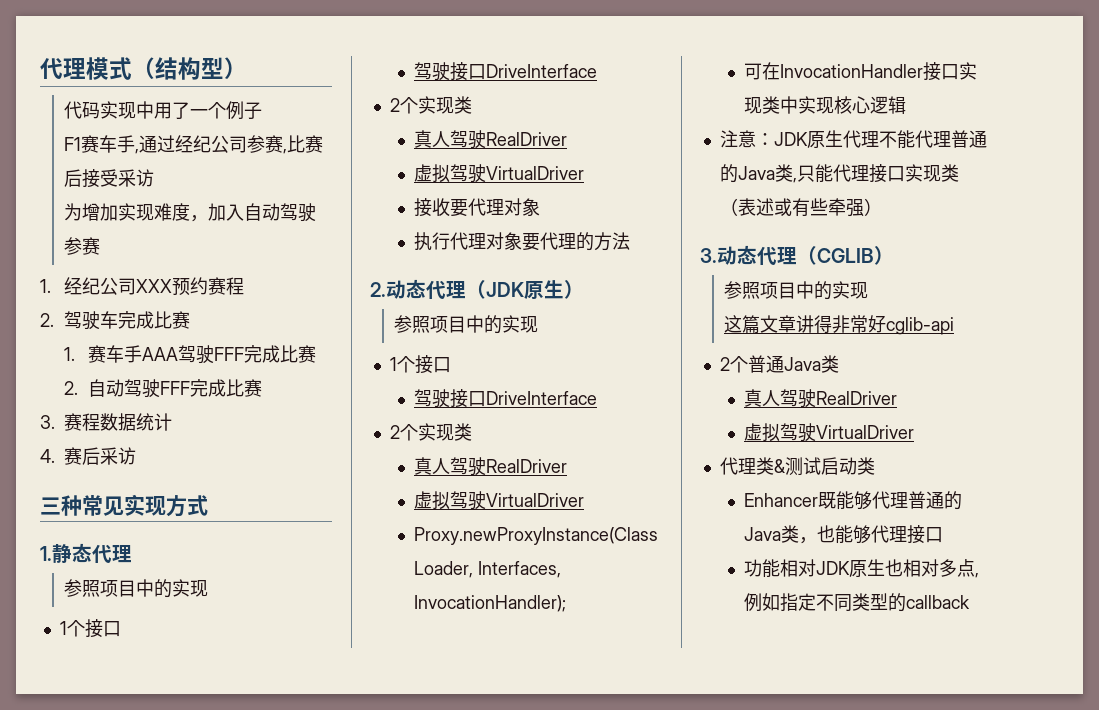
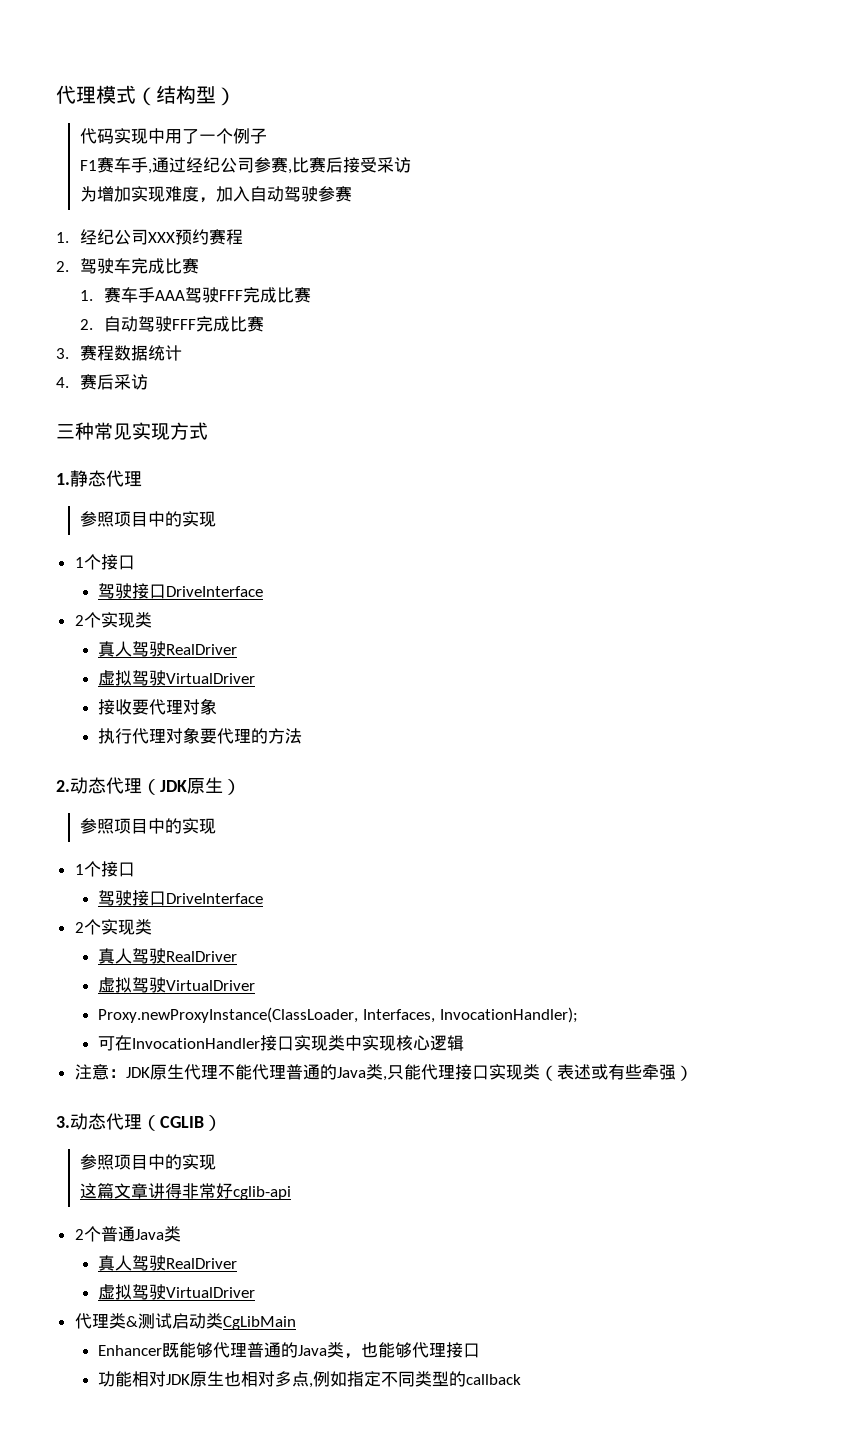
- 代理类&测试启动类
+ 代理类&测试启动类CgLibMain

